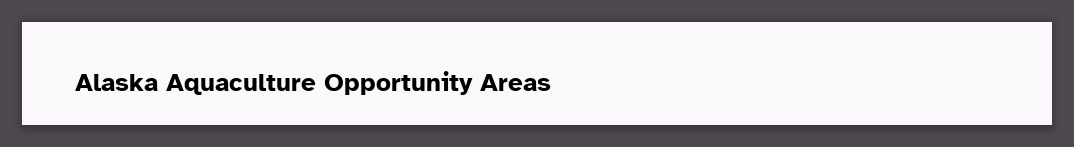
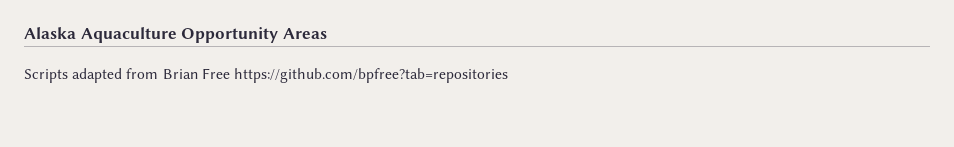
+ Scripts adapted from Brian Free https://github.com/bpfree?tab=repositories

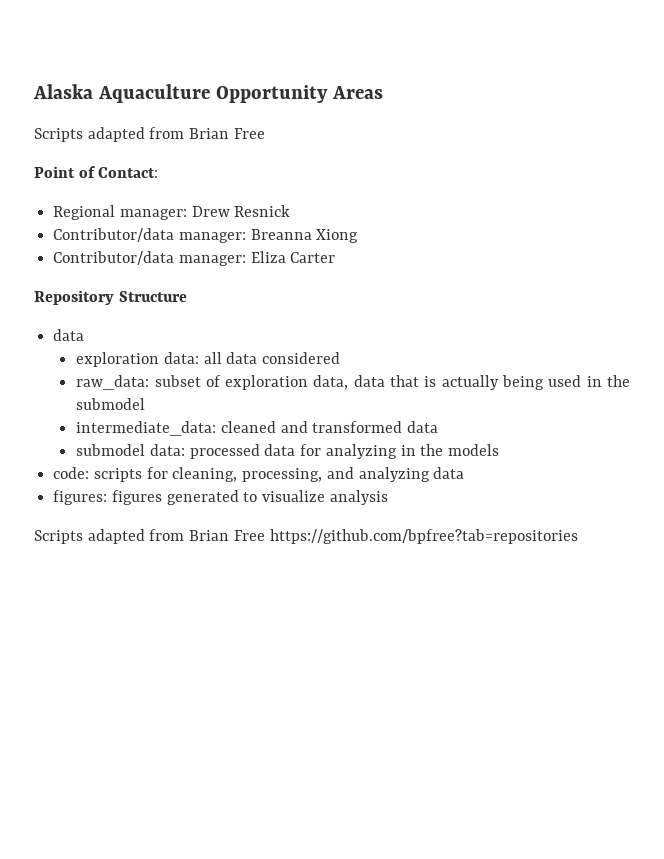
  Alaska Aquaculture Opportunity Areas
+ Scripts adapted from Brian Free
+ Point of Contact:
+ Regional manager: Drew Resnick
+ Contributor/data manager: Breanna Xiong
+ Contributor/data manager: Eliza Carter
+ Repository Structure
+ data
+ exploration data: all data considered
+ raw_data: subset of exploration data, data that is actually being used in the submodel
+ intermediate_data: cleaned and transformed data
+ submodel data: processed data for analyzing in the models
+ code: scripts for cleaning, processing, and analyzing data
+ figures: figures generated to visualize analysis

